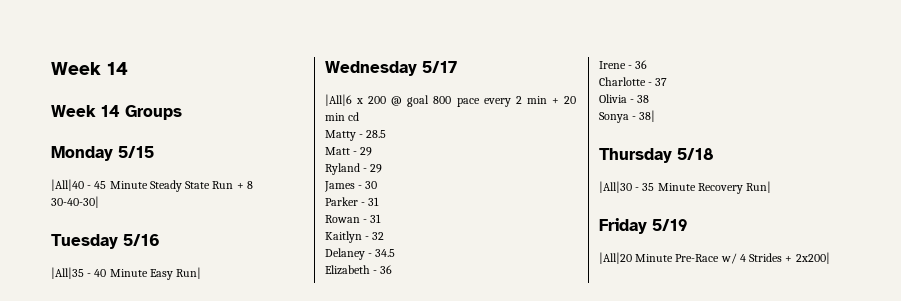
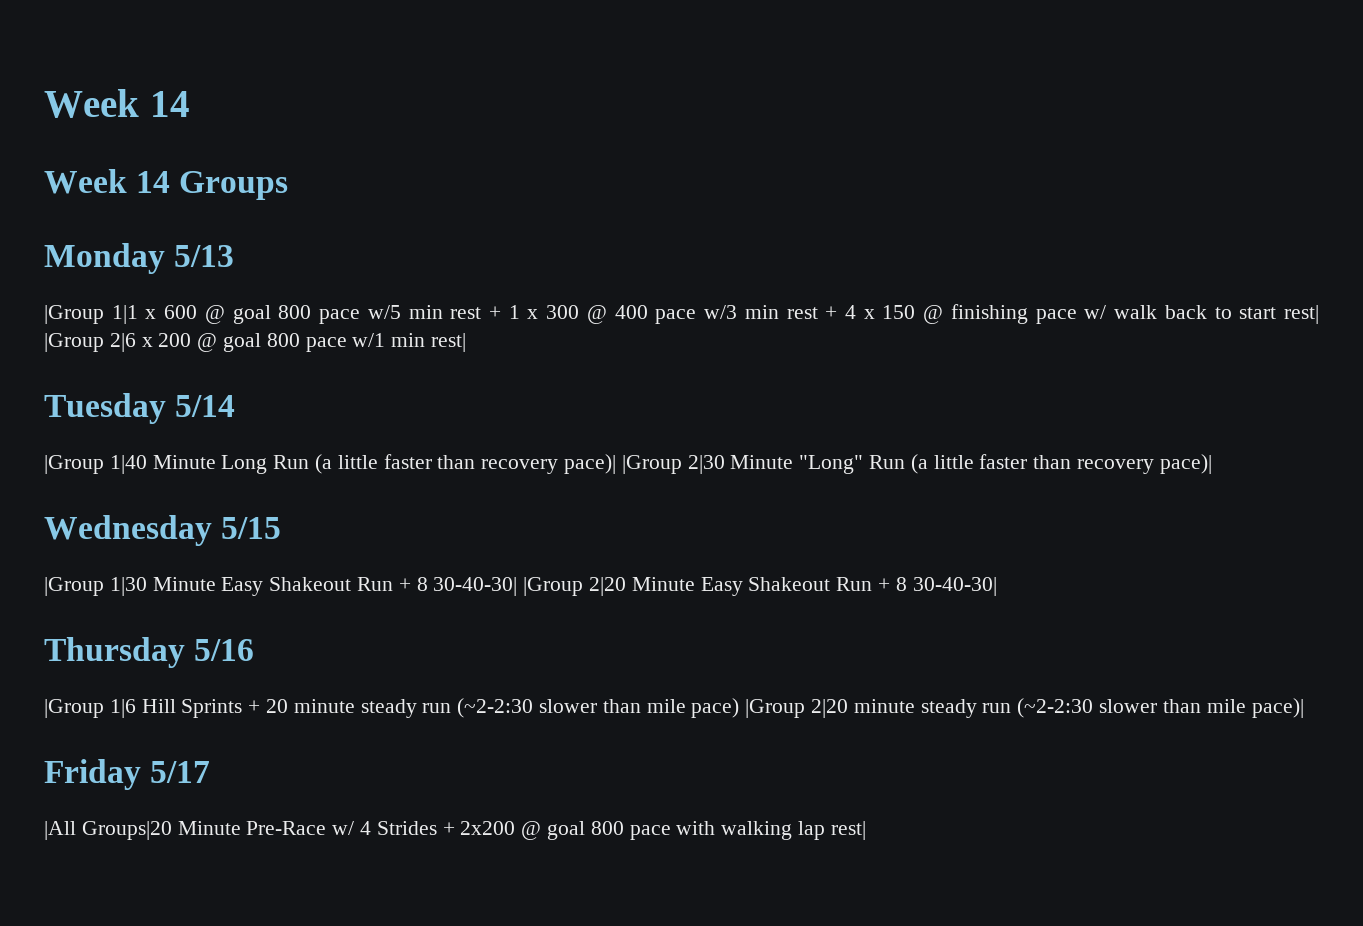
- Monday 5/15
- |All|40 - 45 Minute Steady State Run + 8 30-40-30|
- Tuesday 5/16
- |All|35 - 40 Minute Easy Run|
- Wednesday 5/17
- |All|6 x 200 @ goal 800 pace every 2 min + 20 min cd
- Matty - 28.5
- Matt - 29
- Ryland - 29
- James - 30
- Parker - 31
- Rowan - 31
- Kaitlyn - 32
- Delaney - 34.5
- Elizabeth - 36
- Irene - 36
- Charlotte - 37
- Olivia - 38
- Sonya - 38|
- Thursday 5/18
- |All|30 - 35 Minute Recovery Run|
- Friday 5/19
- |All|20 Minute Pre-Race w/ 4 Strides + 2x200|
+ Monday 5/13
+ |Group 1|1 x 600 @ goal 800 pace w/5 min rest + 1 x 300 @ 400 pace w/3 min rest + 4 x 150 @ finishing pace w/ walk back to start rest| |Group 2|6 x 200 @ goal 800 pace w/1 min rest|
+ Tuesday 5/14
+ |Group 1|40 Minute Long Run (a little faster than recovery pace)| |Group 2|30 Minute "Long" Run (a little faster than recovery pace)|
+ Wednesday 5/15
+ |Group 1|30 Minute Easy Shakeout Run + 8 30-40-30| |Group 2|20 Minute Easy Shakeout Run + 8 30-40-30|
+ Thursday 5/16
+ |Group 1|6 Hill Sprints + 20 minute steady run (~2-2:30 slower than mile pace) |Group 2|20 minute steady run (~2-2:30 slower than mile pace)|
+ Friday 5/17
+ |All Groups|20 Minute Pre-Race w/ 4 Strides + 2x200 @ goal 800 pace with walking lap rest|

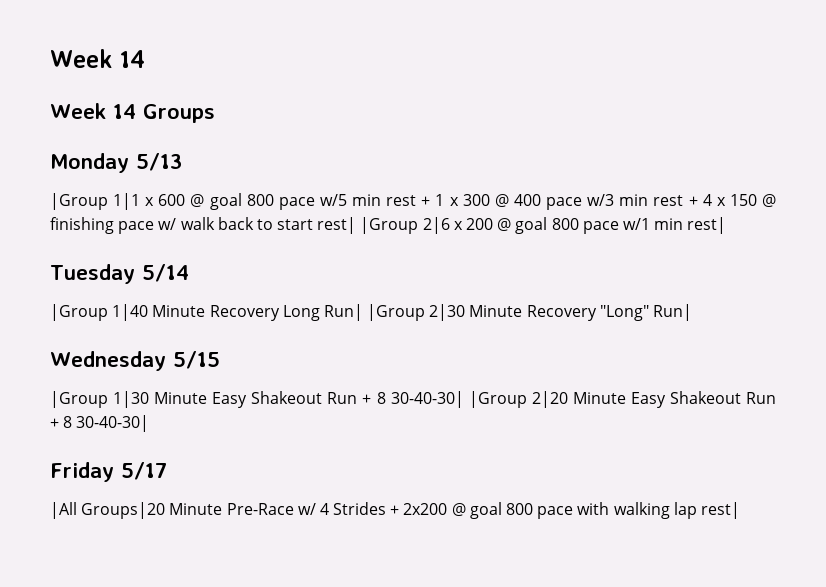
- |Group 1|40 Minute Long Run (a little faster than recovery pace)| |Group 2|30 Minute "Long" Run (a little faster than recovery pace)|
+ |Group 1|40 Minute Recovery Long Run| |Group 2|30 Minute Recovery "Long" Run|
- Thursday 5/16
- |Group 1|6 Hill Sprints + 20 minute steady run (~2-2:30 slower than mile pace) |Group 2|20 minute steady run (~2-2:30 slower than mile pace)|

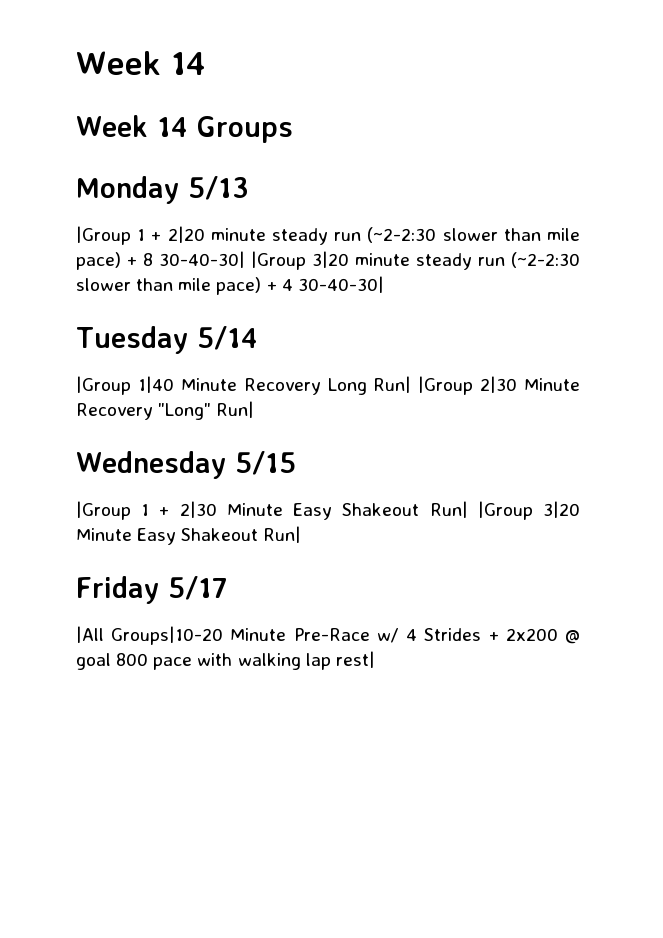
- |Group 1|1 x 600 @ goal 800 pace w/5 min rest + 1 x 300 @ 400 pace w/3 min rest + 4 x 150 @ finishing pace w/ walk back to start rest| |Group 2|6 x 200 @ goal 800 pace w/1 min rest|
+ |Group 1 + 2|20 minute steady run (~2-2:30 slower than mile pace) + 8 30-40-30| |Group 3|20 minute steady run (~2-2:30 slower than mile pace) + 4 30-40-30|
- |Group 1|30 Minute Easy Shakeout Run + 8 30-40-30| |Group 2|20 Minute Easy Shakeout Run + 8 30-40-30|
+ |Group 1 + 2|30 Minute Easy Shakeout Run| |Group 3|20 Minute Easy Shakeout Run|
- |All Groups|20 Minute Pre-Race w/ 4 Strides + 2x200 @ goal 800 pace with walking lap rest|
+ |All Groups|10-20 Minute Pre-Race w/ 4 Strides + 2x200 @ goal 800 pace with walking lap rest|

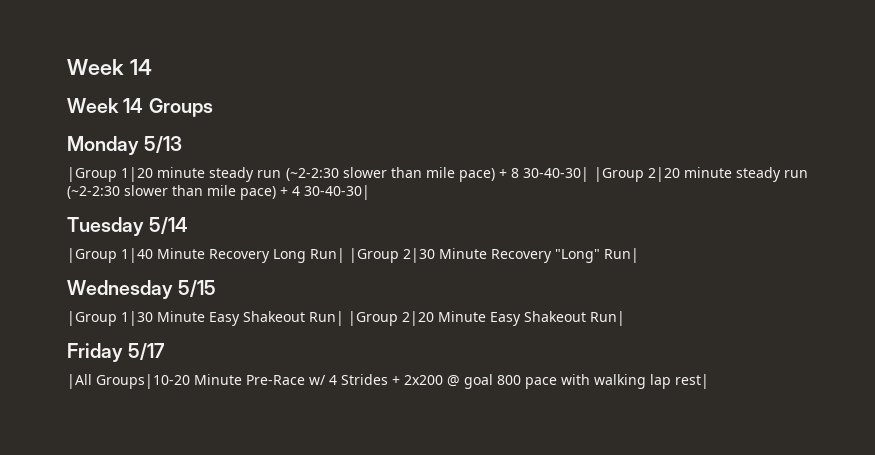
- |Group 1 + 2|20 minute steady run (~2-2:30 slower than mile pace) + 8 30-40-30| |Group 3|20 minute steady run (~2-2:30 slower than mile pace) + 4 30-40-30|
+ |Group 1|20 minute steady run (~2-2:30 slower than mile pace) + 8 30-40-30| |Group 2|20 minute steady run (~2-2:30 slower than mile pace) + 4 30-40-30|
- |Group 1 + 2|30 Minute Easy Shakeout Run| |Group 3|20 Minute Easy Shakeout Run|
+ |Group 1|30 Minute Easy Shakeout Run| |Group 2|20 Minute Easy Shakeout Run|

